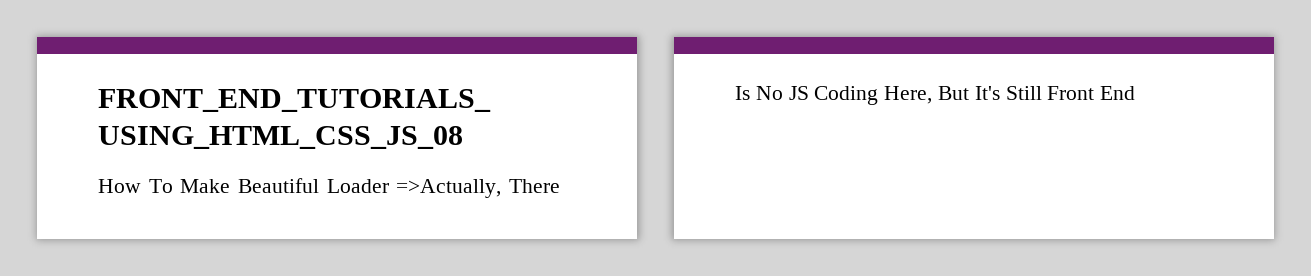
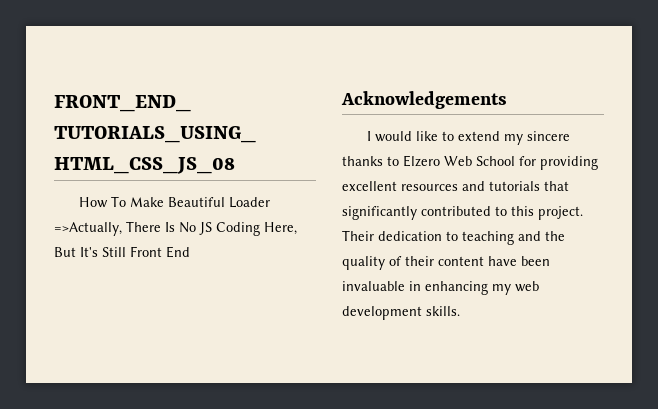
+ Acknowledgements
+ I would like to extend my sincere thanks to Elzero Web School for providing excellent resources and tutorials that significantly contributed to this project. Their dedication to teaching and the quality of their content have been invaluable in enhancing my web development skills.

